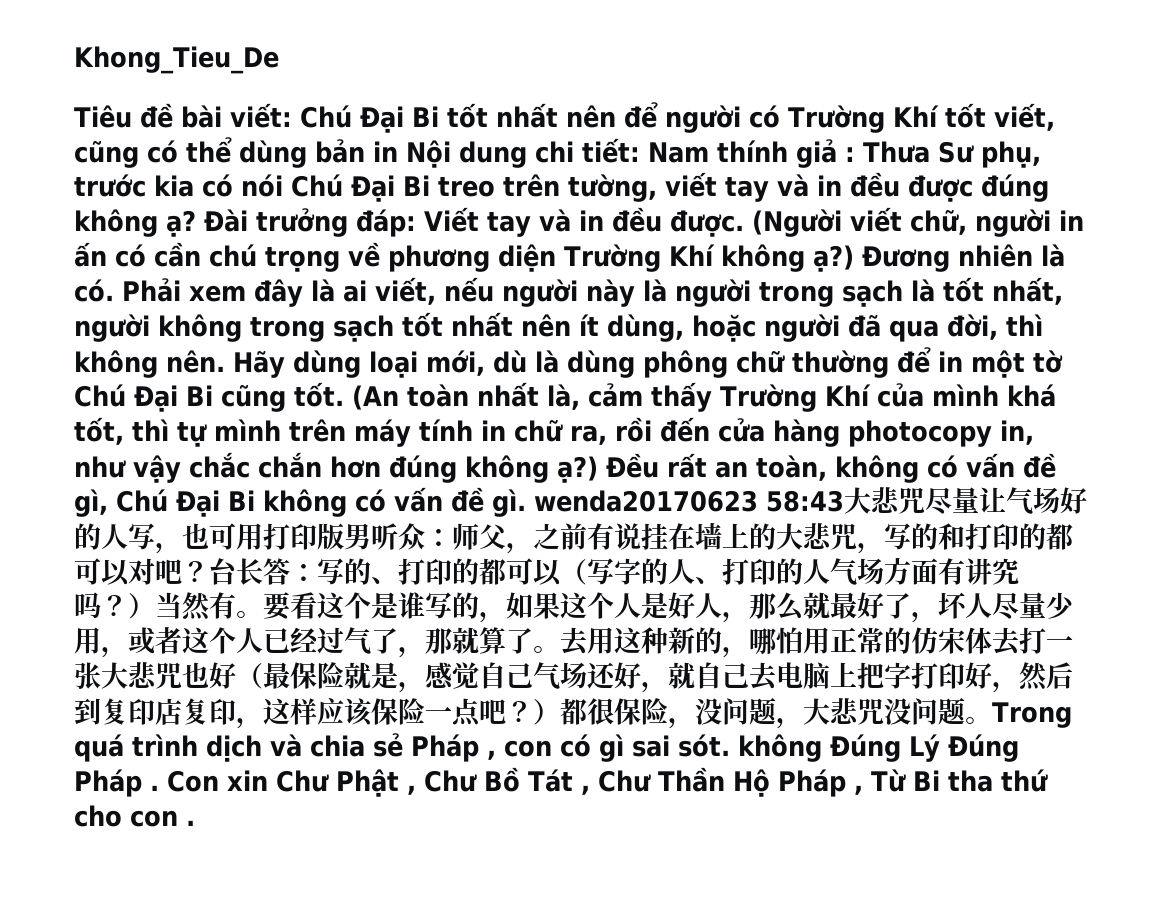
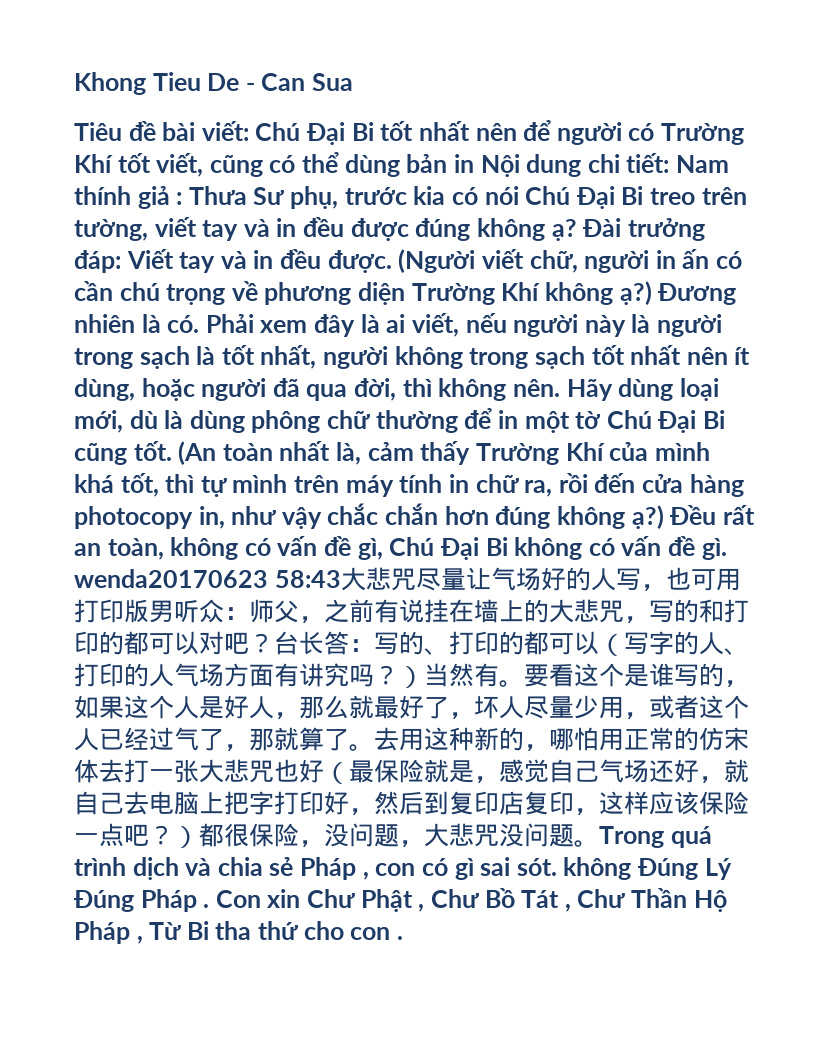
- Khong_Tieu_De
+ Khong Tieu De - Can Sua

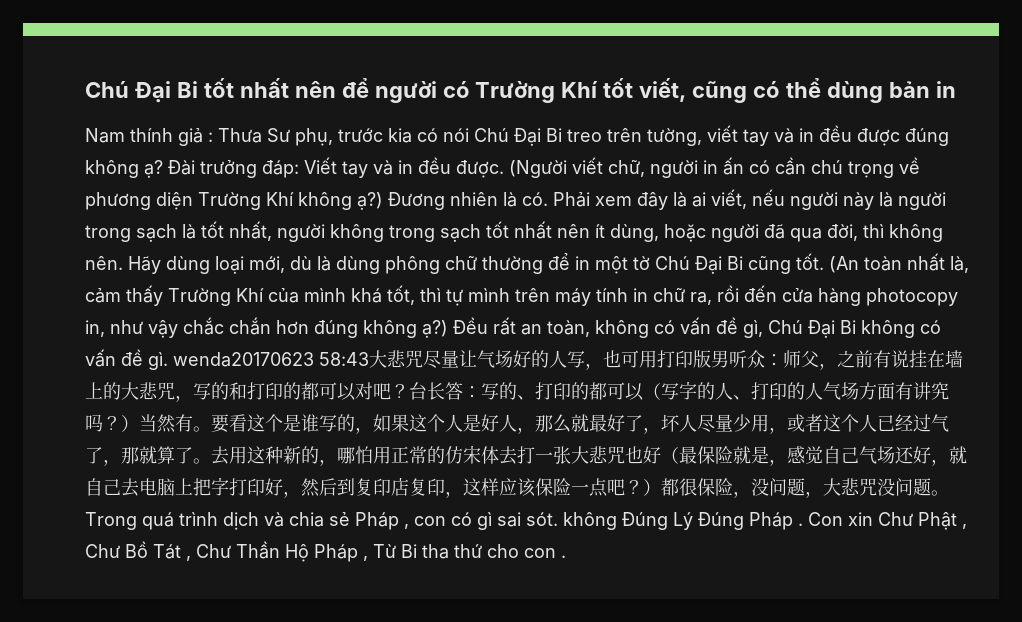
- Khong Tieu De - Can Sua
- Tiêu đề bài viết: Chú Đại Bi tốt nhất nên để người có Trường Khí tốt viết, cũng có thể dùng bản in Nội dung chi tiết: Nam thính giả : Thưa Sư phụ, trước kia có nói Chú Đại Bi treo trên tường, viết tay và in đều được đúng không ạ?
+ Chú Đại Bi tốt nhất nên để người có Trường Khí tốt viết, cũng có thể dùng bản in
+ Nam thính giả : Thưa Sư phụ, trước kia có nói Chú Đại Bi treo trên tường, viết tay và in đều được đúng không ạ?

